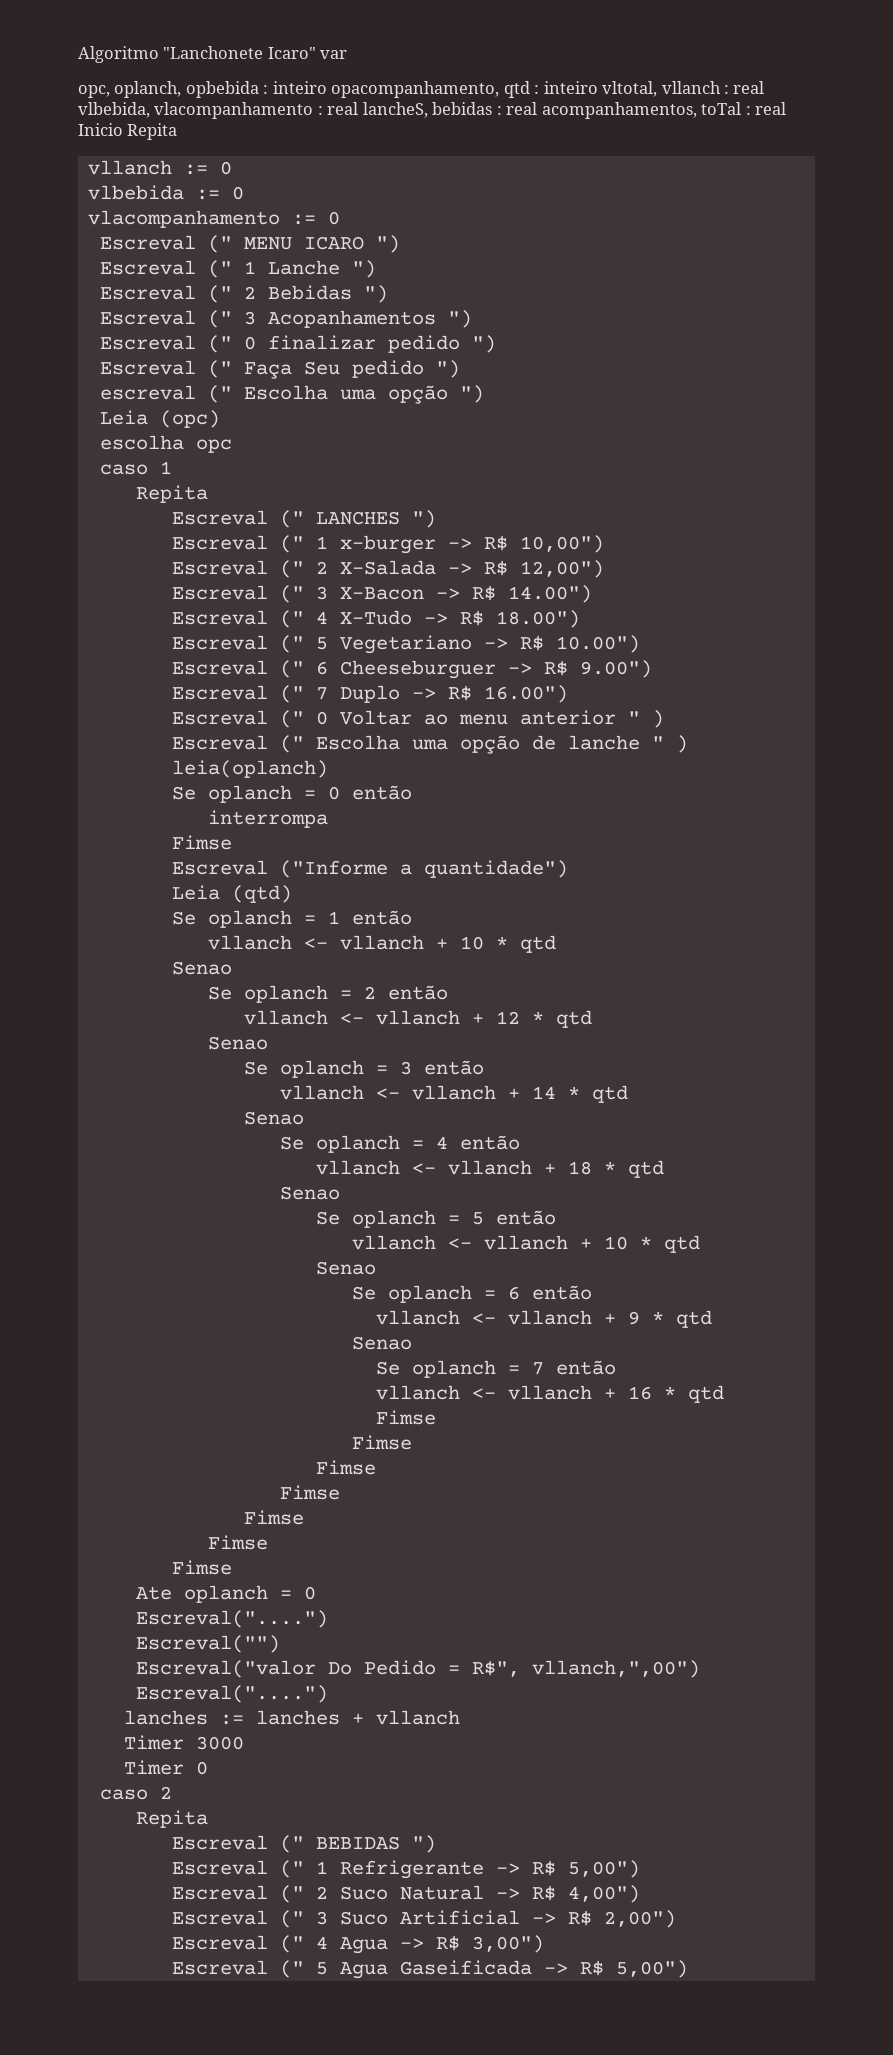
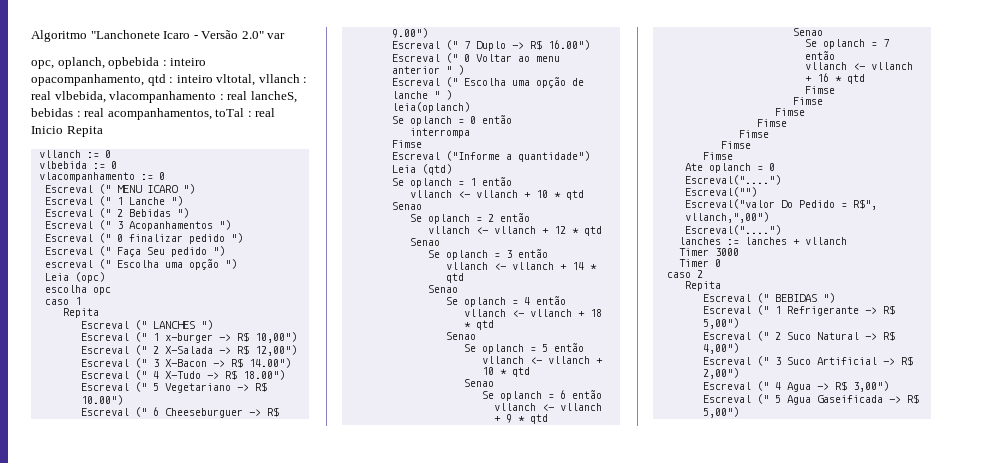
- Algoritmo "Lanchonete Icaro" var
+ Algoritmo "Lanchonete Icaro - Versão 2.0" var

